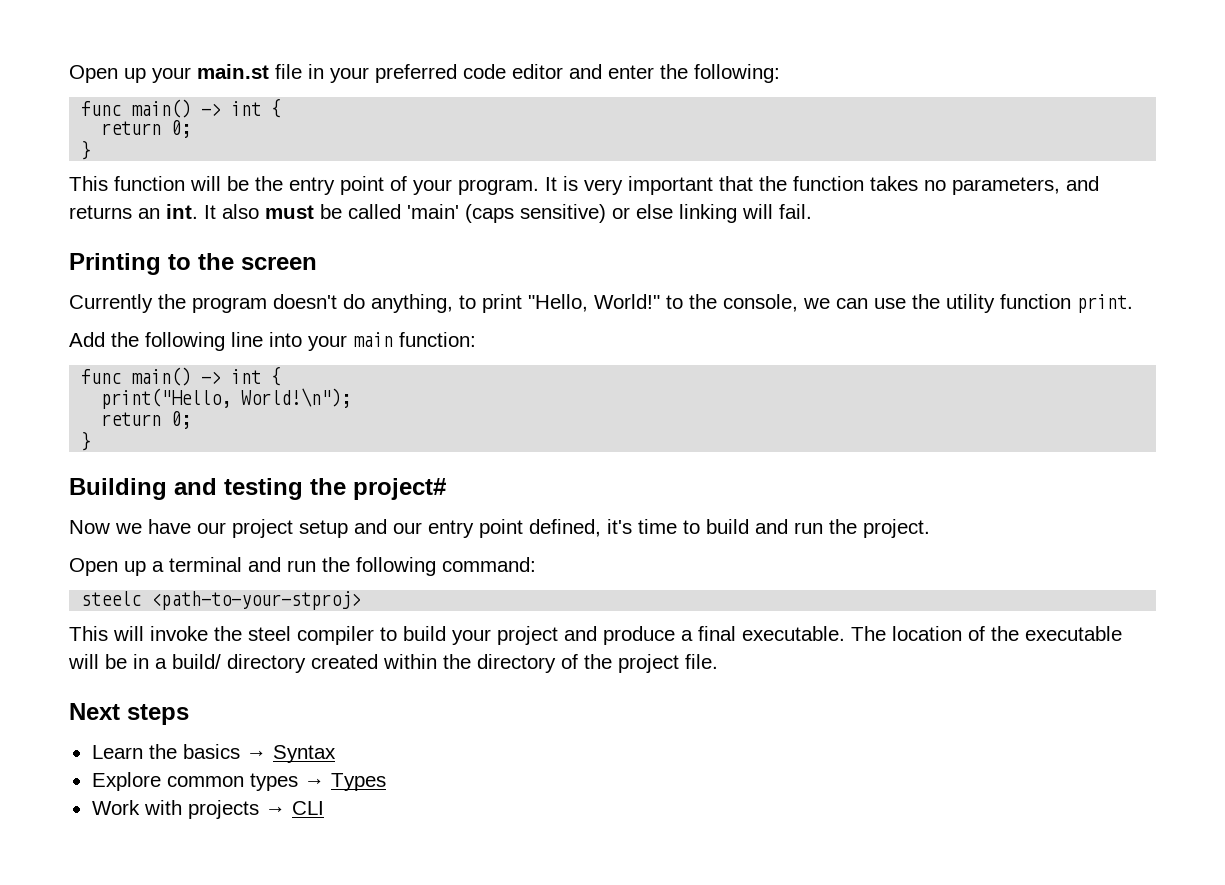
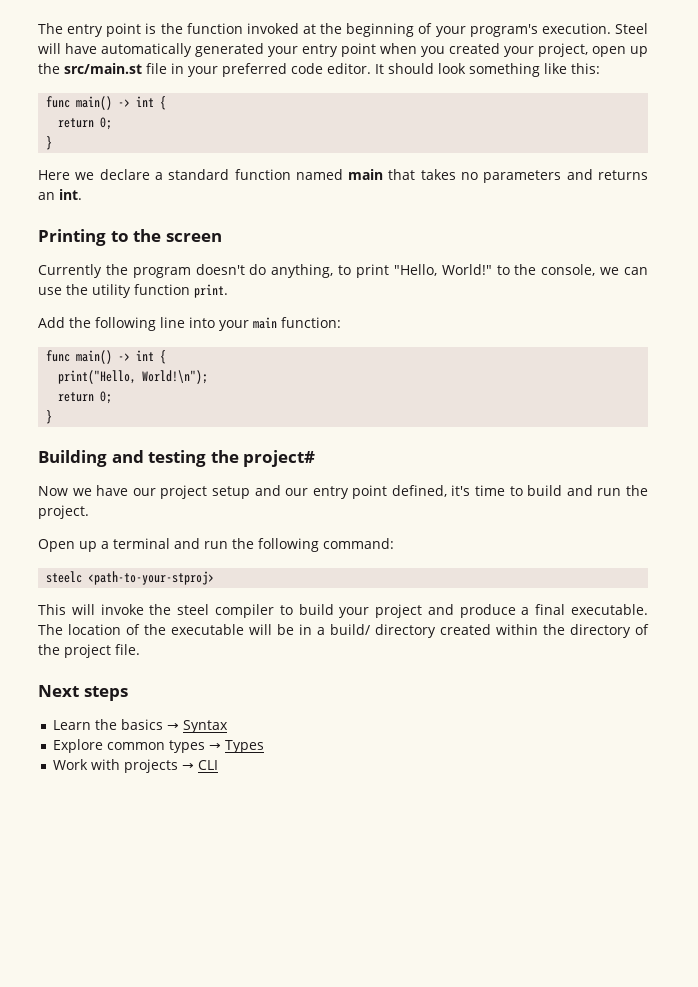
- Open up your main.st file in your preferred code editor and enter the following:
+ The entry point is the function invoked at the beginning of your program's execution. Steel will have automatically generated your entry point when you created your project, open up the src/main.st file in your preferred code editor. It should look something like this:
- This function will be the entry point of your program. It is very important that the function takes no parameters, and returns an int. It also must be called 'main' (caps sensitive) or else linking will fail.
+ Here we declare a standard function named main that takes no parameters and returns an int.

